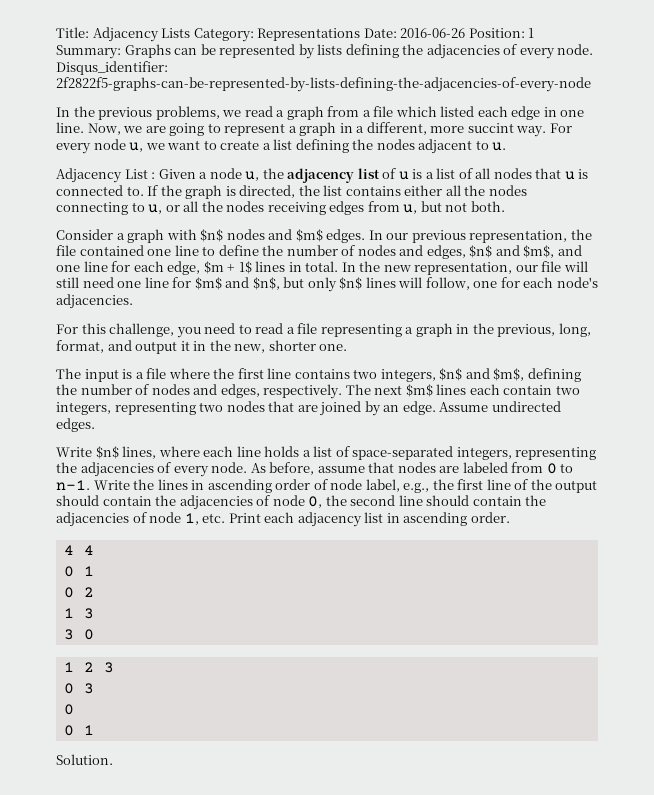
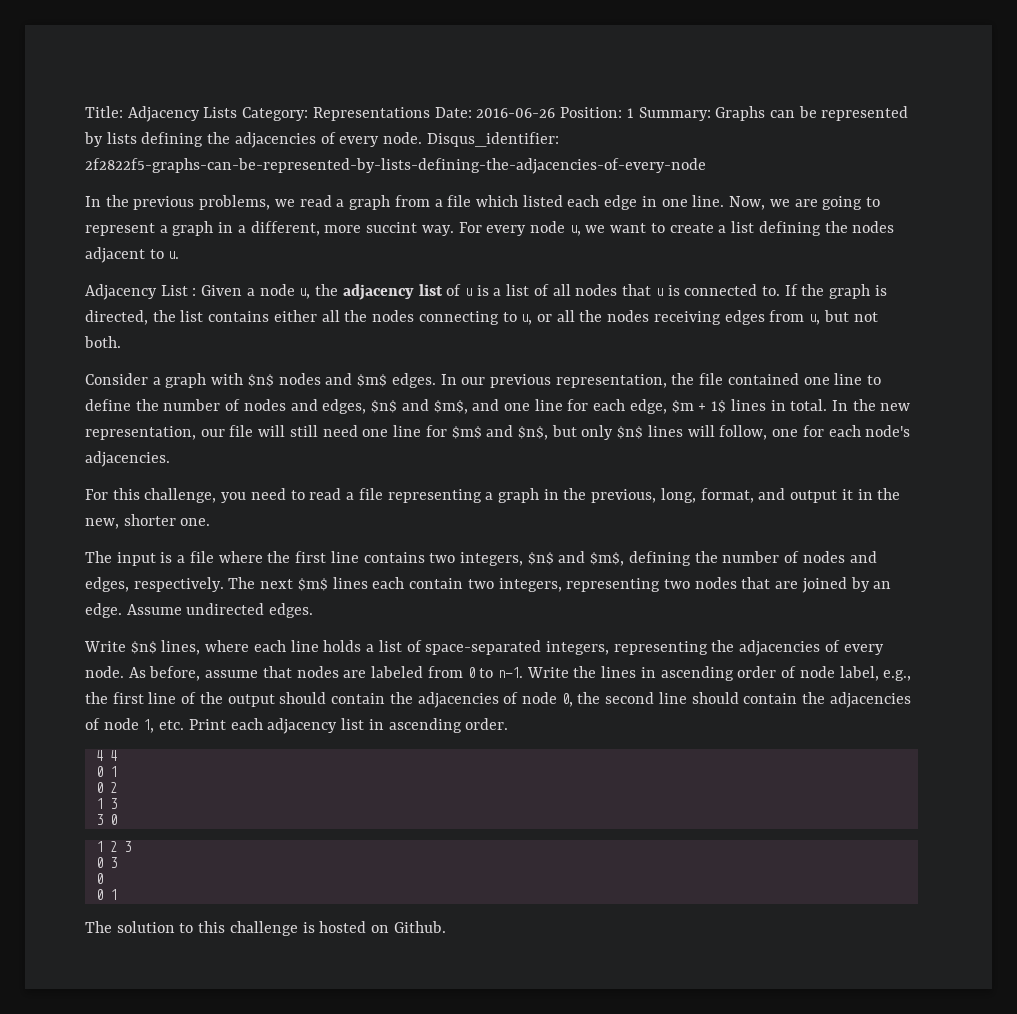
- Solution.
+ The solution to this challenge is hosted on Github.

